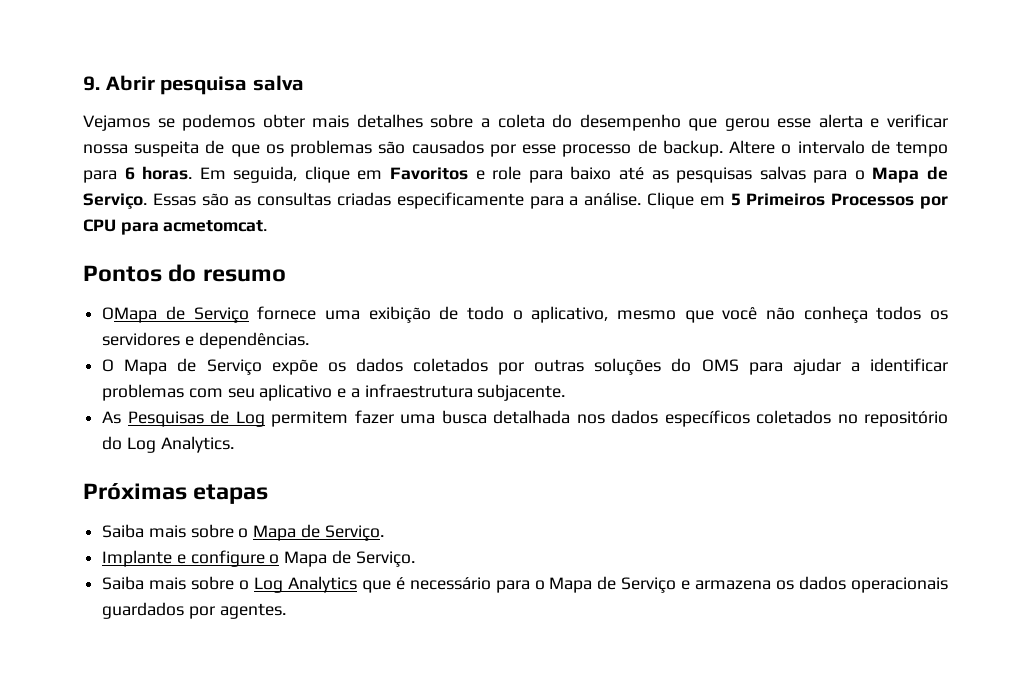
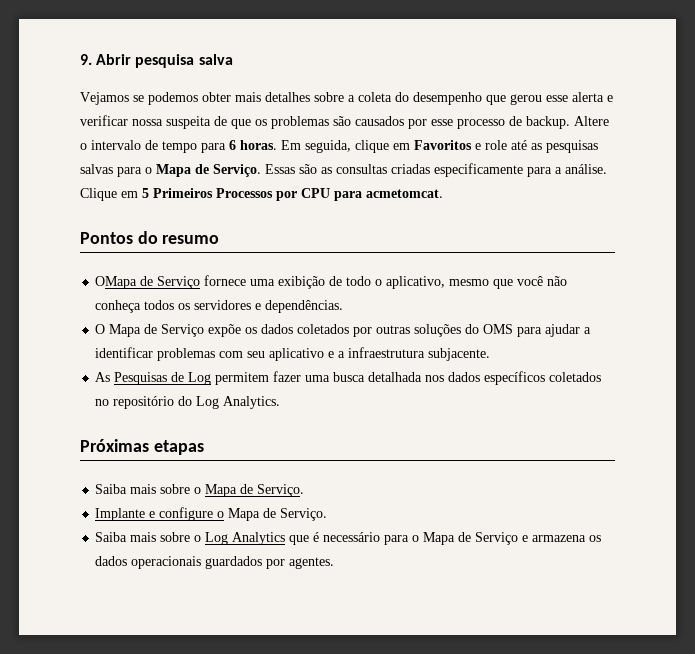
- Em seguida, clique em Favoritos e role para baixo até as pesquisas salvas para o Mapa de Serviço.
+ Em seguida, clique em Favoritos e role até as pesquisas salvas para o Mapa de Serviço.

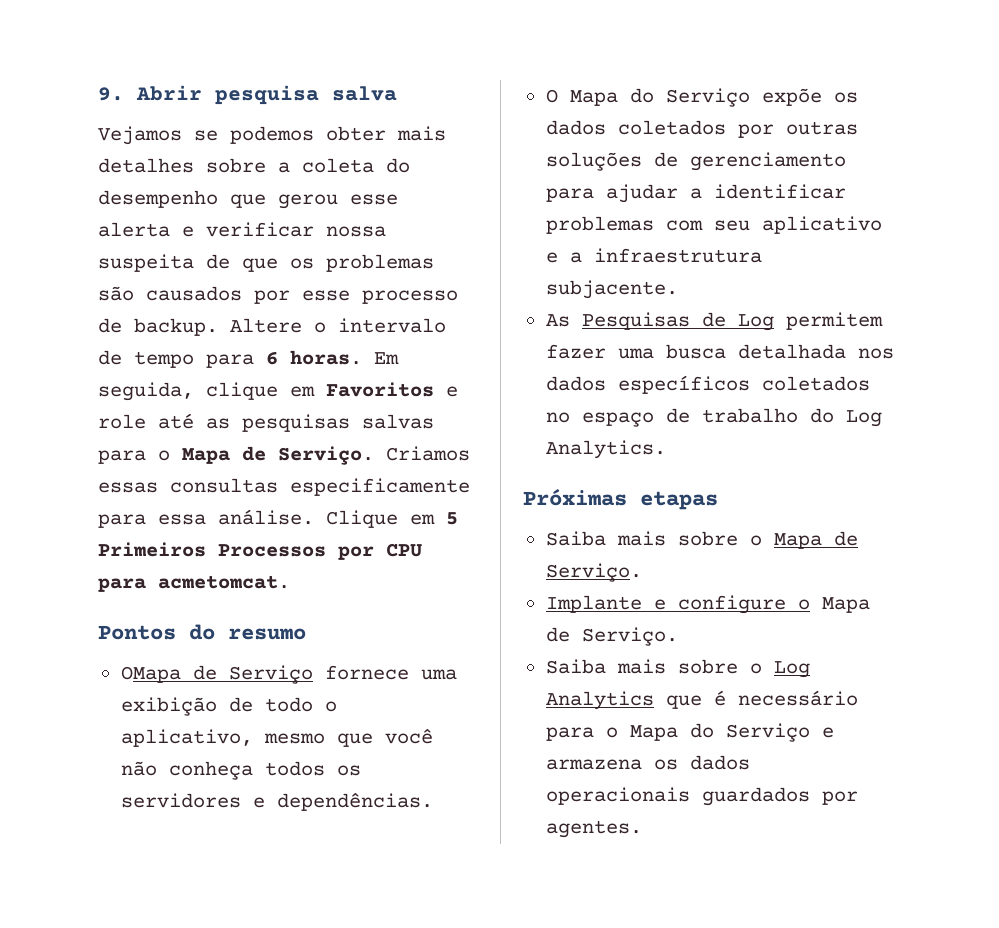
- Essas são as consultas criadas especificamente para a análise.
+ Criamos essas consultas especificamente para essa análise.
- O Mapa de Serviço expõe os dados coletados por outras soluções do OMS para ajudar a identificar problemas com seu aplicativo e a infraestrutura subjacente.
+ O Mapa do Serviço expõe os dados coletados por outras soluções de gerenciamento para ajudar a identificar problemas com seu aplicativo e a infraestrutura subjacente.
- As Pesquisas de Log permitem fazer uma busca detalhada nos dados específicos coletados no repositório do Log Analytics.
+ As Pesquisas de Log permitem fazer uma busca detalhada nos dados específicos coletados no espaço de trabalho do Log Analytics.
- Saiba mais sobre o Log Analytics que é necessário para o Mapa de Serviço e armazena os dados operacionais guardados por agentes.
+ Saiba mais sobre o Log Analytics que é necessário para o Mapa do Serviço e armazena os dados operacionais guardados por agentes.

